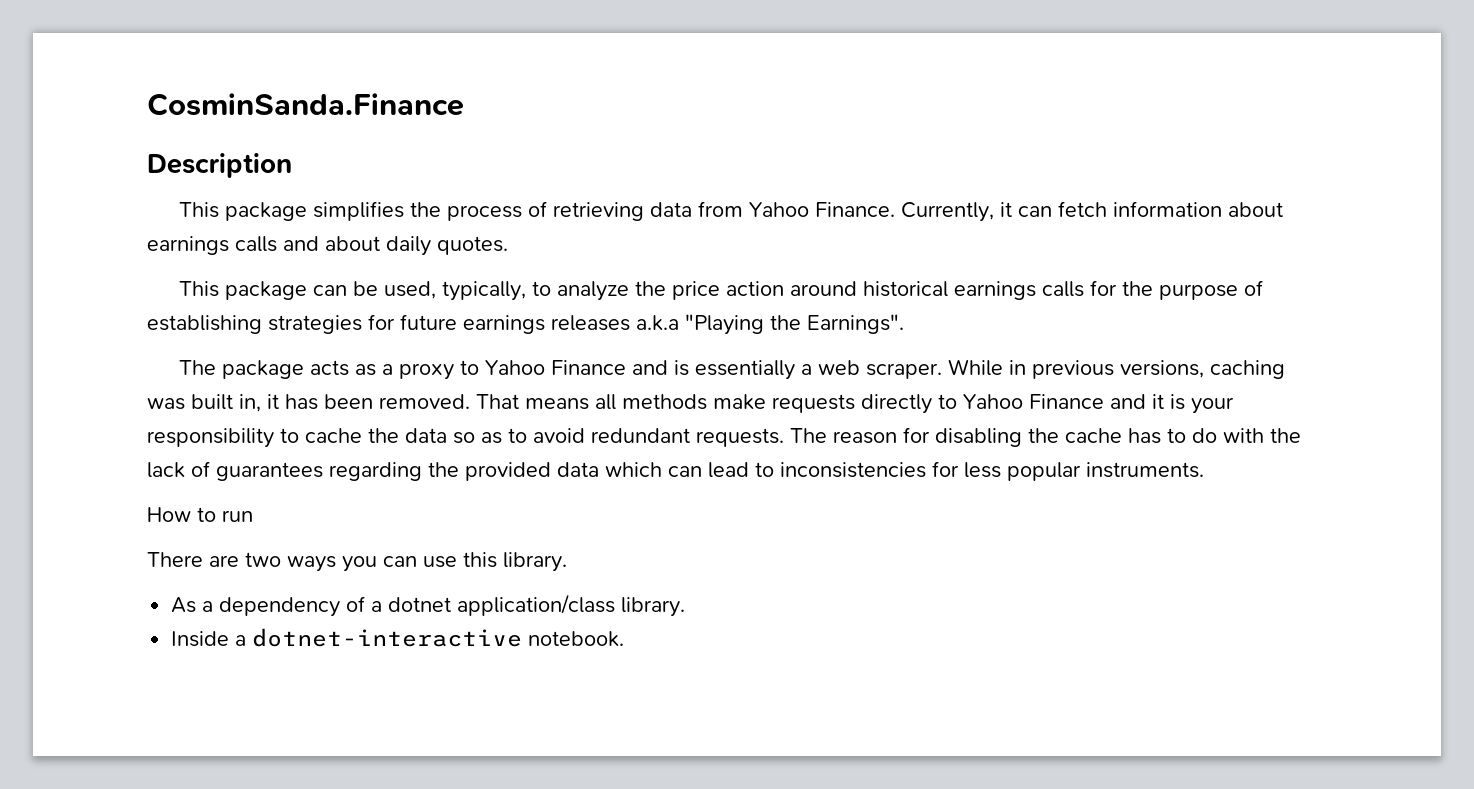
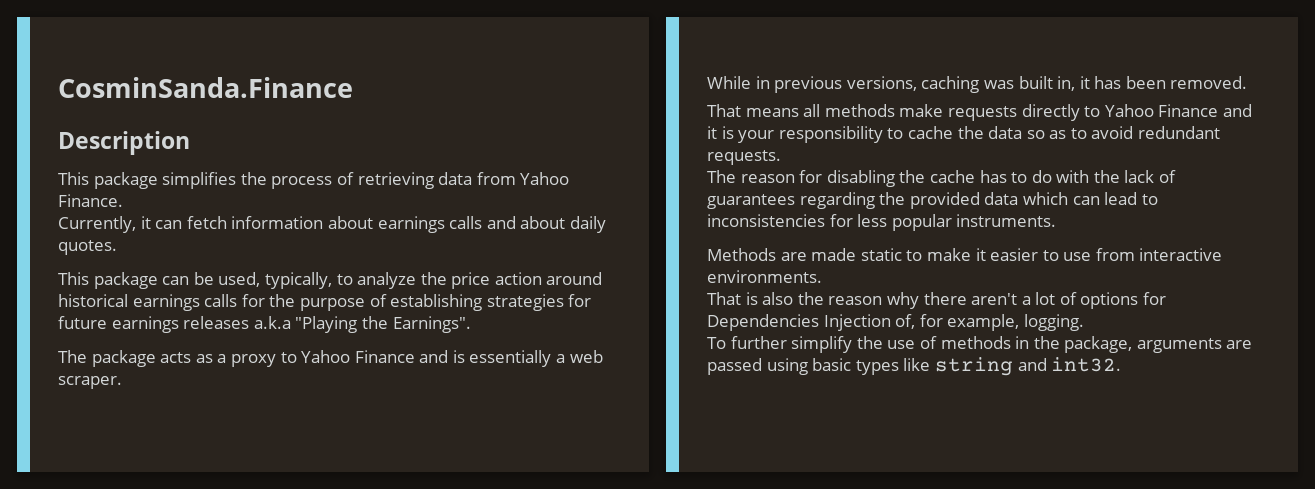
- This package simplifies the process of retrieving data from Yahoo Finance. Currently, it can fetch information about earnings calls and about daily quotes.
+ This package simplifies the process of retrieving data from Yahoo Finance.
+ Currently, it can fetch information about earnings calls and about daily quotes.
- The package acts as a proxy to Yahoo Finance and is essentially a web scraper. While in previous versions, caching was built in, it has been removed. That means all methods make requests directly to Yahoo Finance and it is your responsibility to cache the data so as to avoid redundant requests. The reason for disabling the cache has to do with the lack of guarantees regarding the provided data which can lead to inconsistencies for less popular instruments.
+ The package acts as a proxy to Yahoo Finance and is essentially a web scraper.
+ While in previous versions, caching was built in, it has been removed.
+ That means all methods make requests directly to Yahoo Finance and it is your responsibility to cache the data so as to avoid redundant requests.
+ The reason for disabling the cache has to do with the lack of guarantees regarding the provided data which can lead to inconsistencies for less popular instruments.
- How to run
- There are two ways you can use this library.
- As a dependency of a dotnet application/class library.
- Inside a dotnet-interactive notebook.
+ Methods are made static to make it easier to use from interactive environments.
+ That is also the reason why there aren't a lot of options for Dependencies Injection of, for example, logging.
+ To further simplify the use of methods in the package, arguments are passed using basic types like string and int32.

